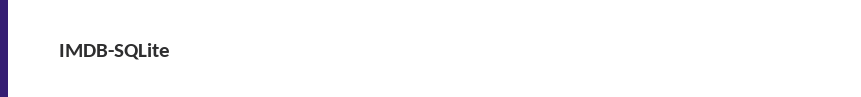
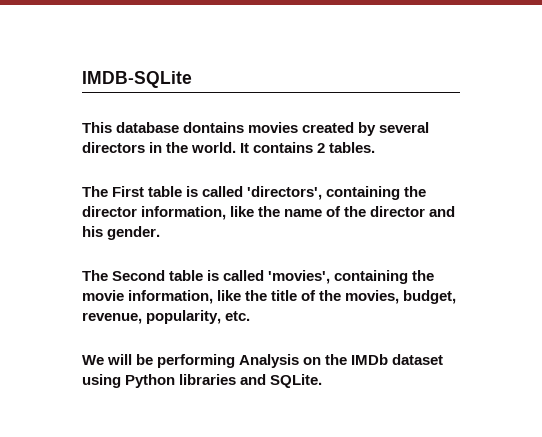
+ This database dontains movies created by several directors in the world. It contains 2 tables.
+ The First table is called 'directors', containing the director information, like the name of the director and his gender.
+ The Second table is called 'movies', containing the movie information, like the title of the movies, budget, revenue, popularity, etc.
+ We will be performing Analysis on the IMDb dataset using Python libraries and SQLite.

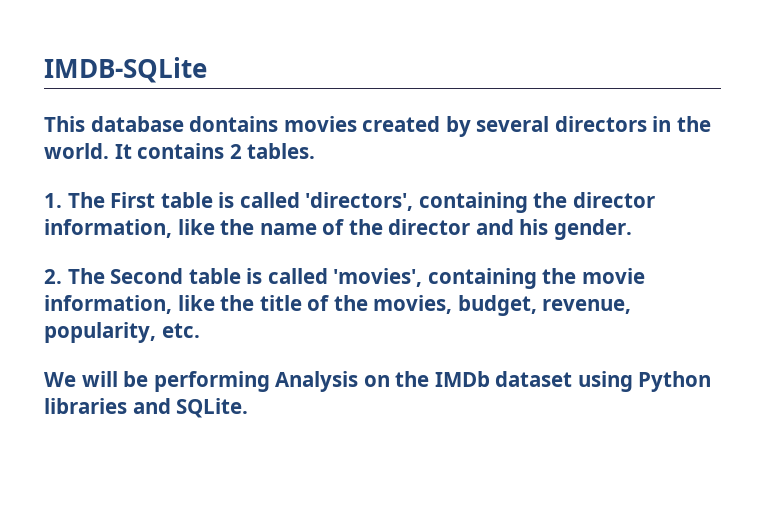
- The First table is called 'directors', containing the director information, like the name of the director and his gender.
+ 1. The First table is called 'directors', containing the director information, like the name of the director and his gender.
- The Second table is called 'movies', containing the movie information, like the title of the movies, budget, revenue, popularity, etc.
+ 2. The Second table is called 'movies', containing the movie information, like the title of the movies, budget, revenue, popularity, etc.

